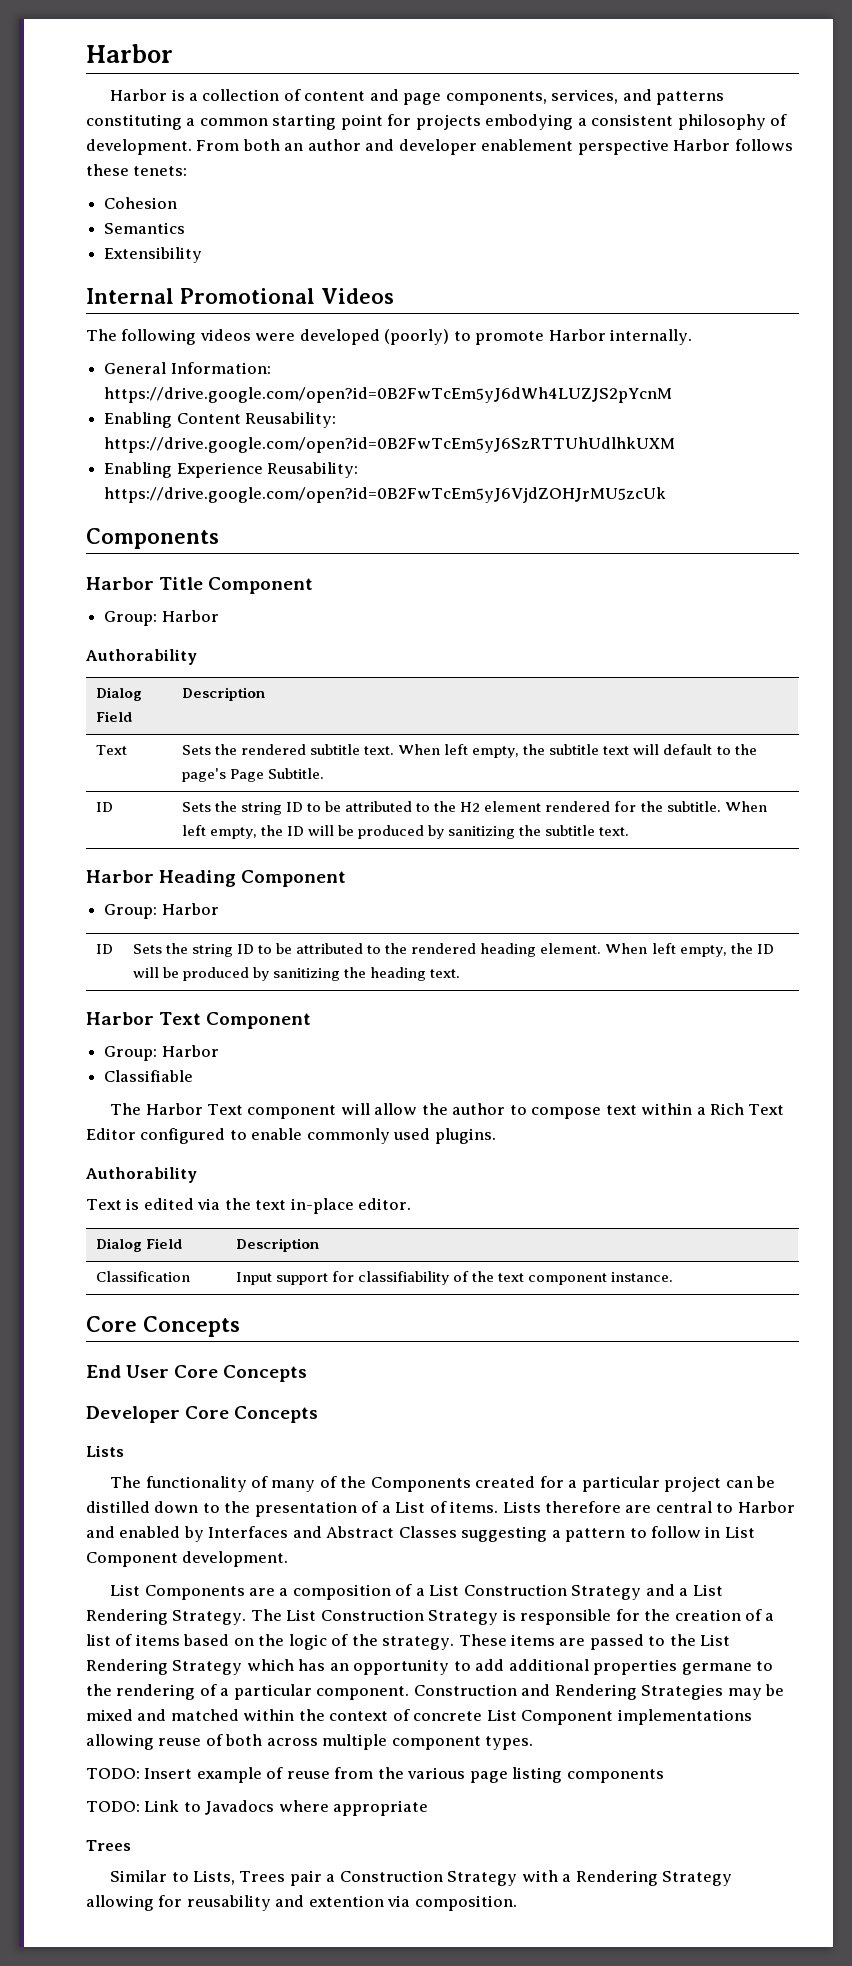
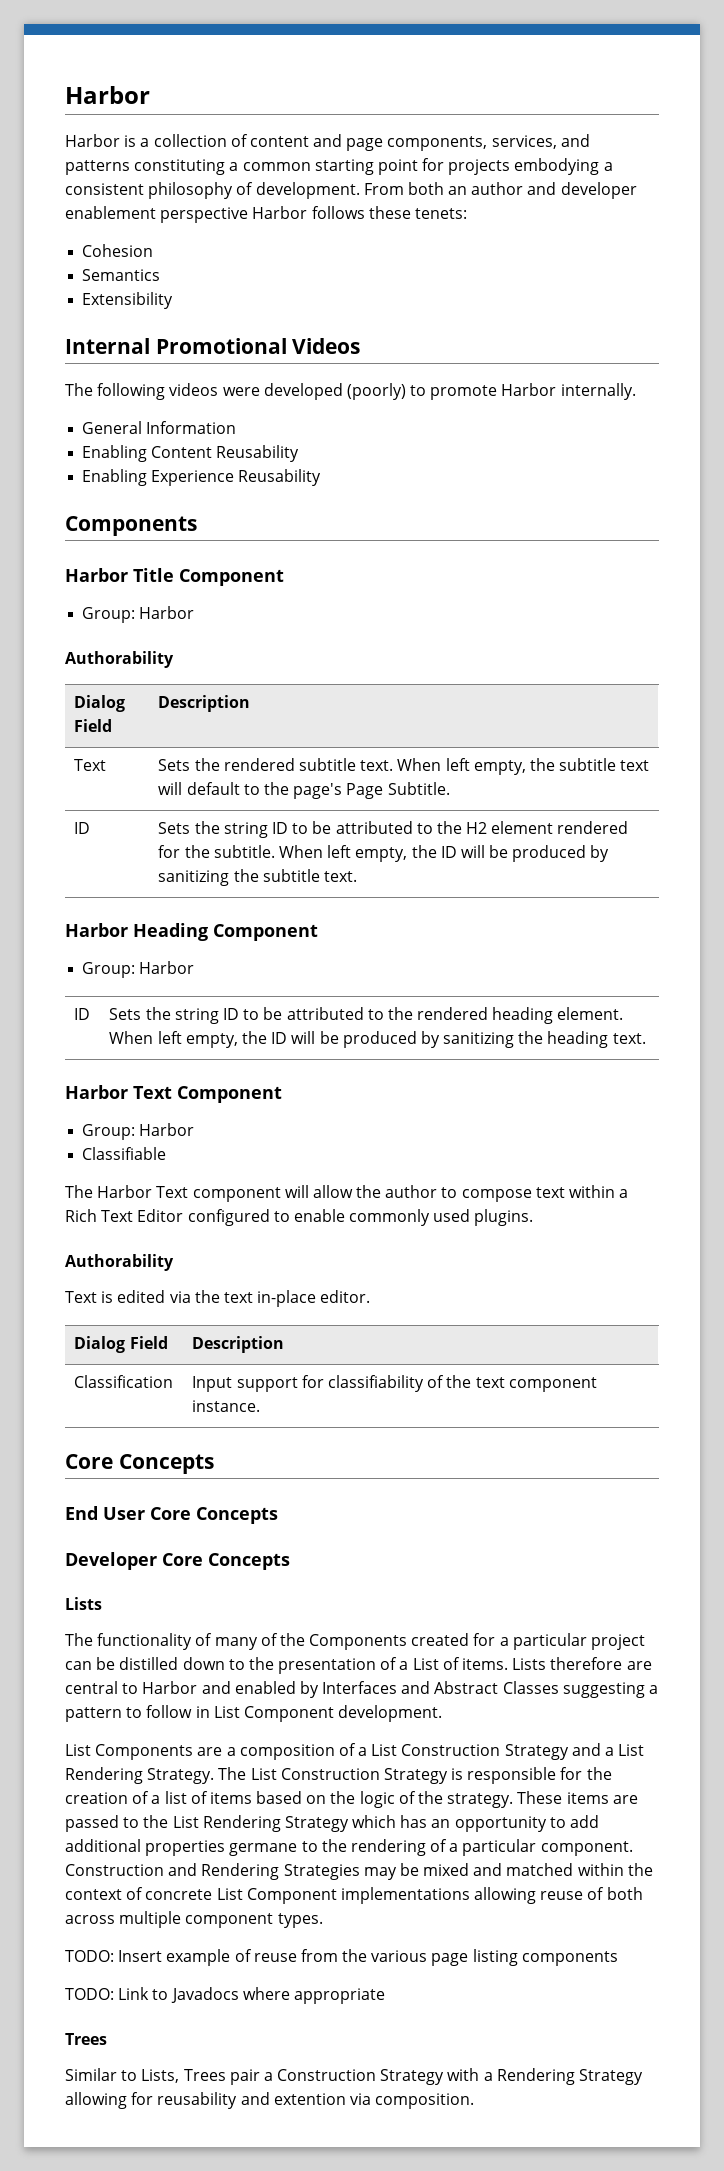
- General Information: https://drive.google.com/open?id=0B2FwTcEm5yJ6dWh4LUZJS2pYcnM
+ General Information
- Enabling Content Reusability: https://drive.google.com/open?id=0B2FwTcEm5yJ6SzRTTUhUdlhkUXM
+ Enabling Content Reusability
- Enabling Experience Reusability: https://drive.google.com/open?id=0B2FwTcEm5yJ6VjdZOHJrMU5zcUk
+ Enabling Experience Reusability

